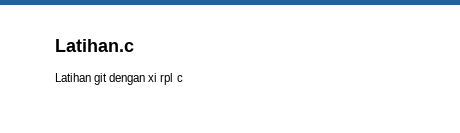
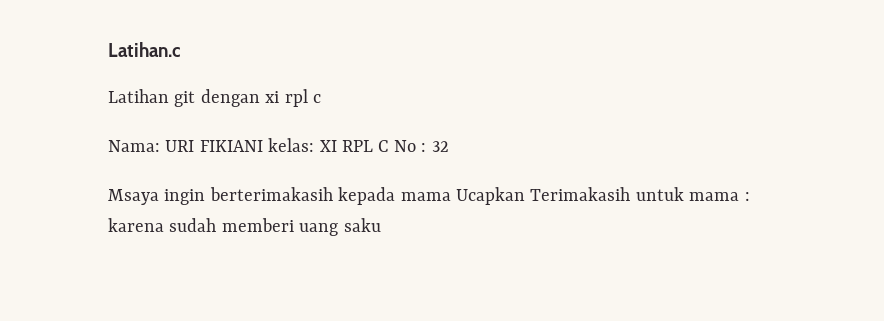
+ Nama: URI FIKIANI kelas: XI RPL C No : 32
+ Msaya ingin berterimakasih kepada mama Ucapkan Terimakasih untuk mama : karena sudah memberi uang saku

